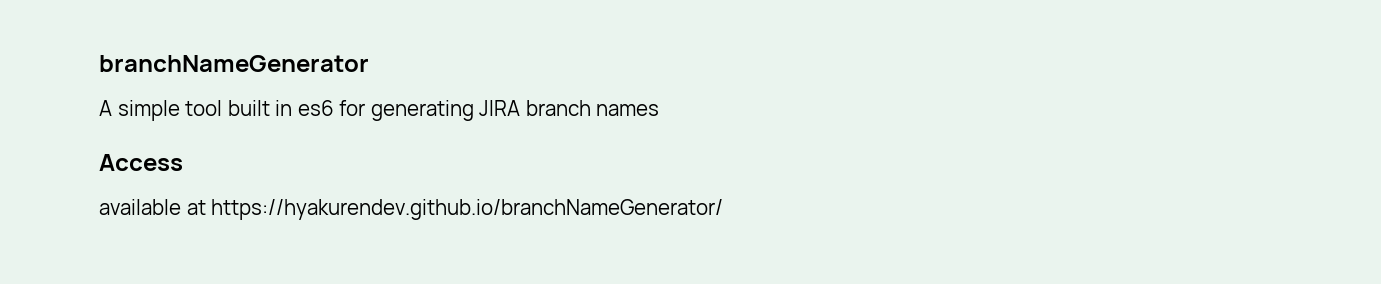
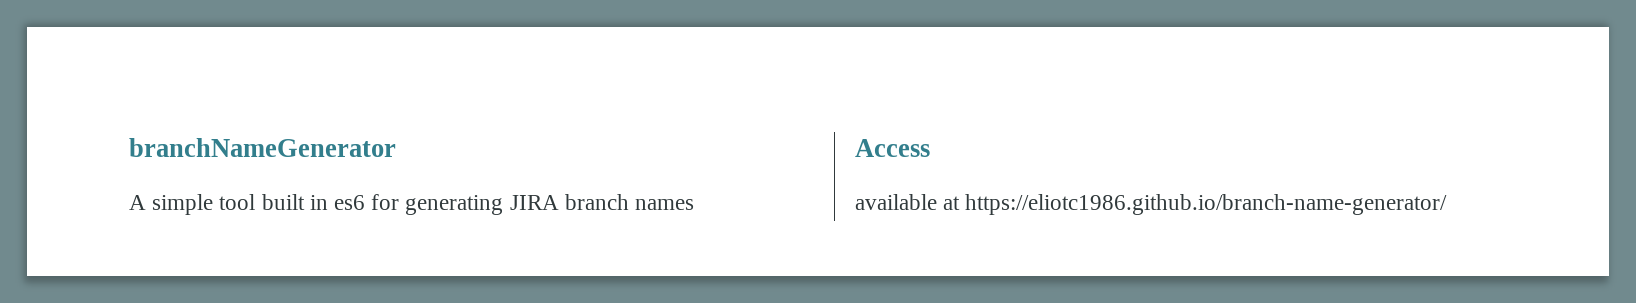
- available at https://hyakurendev.github.io/branchNameGenerator/
+ available at https://eliotc1986.github.io/branch-name-generator/

